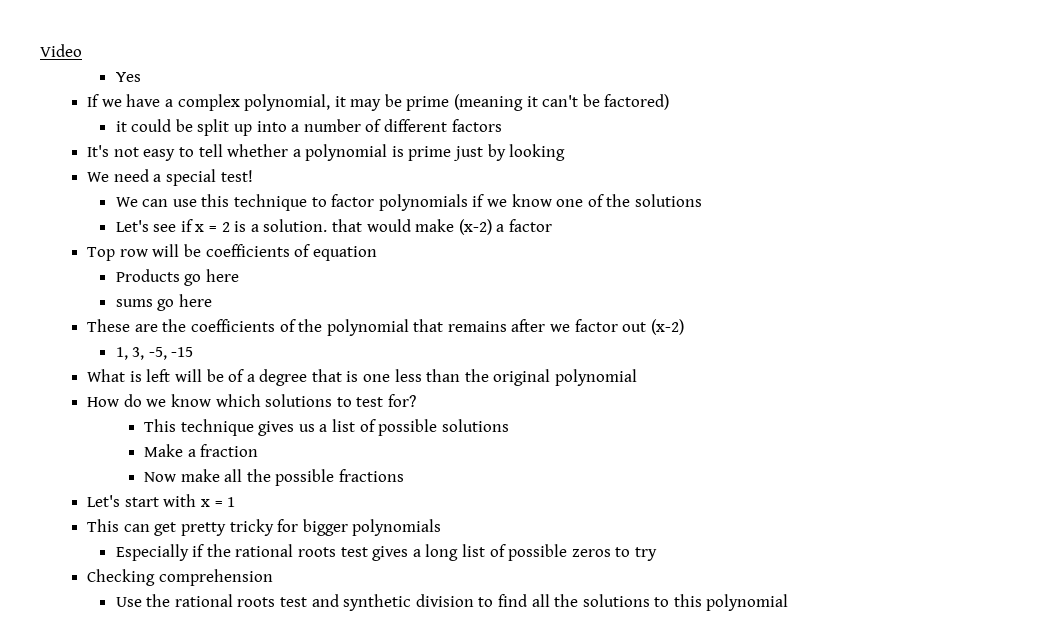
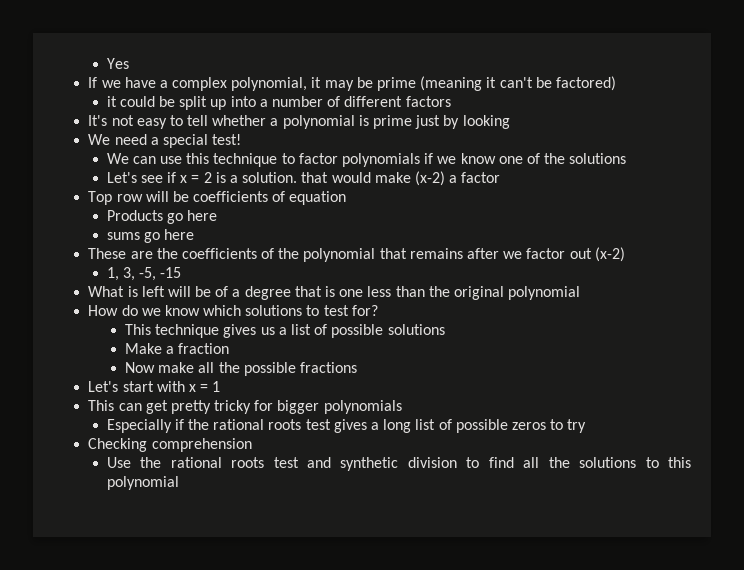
- Video

